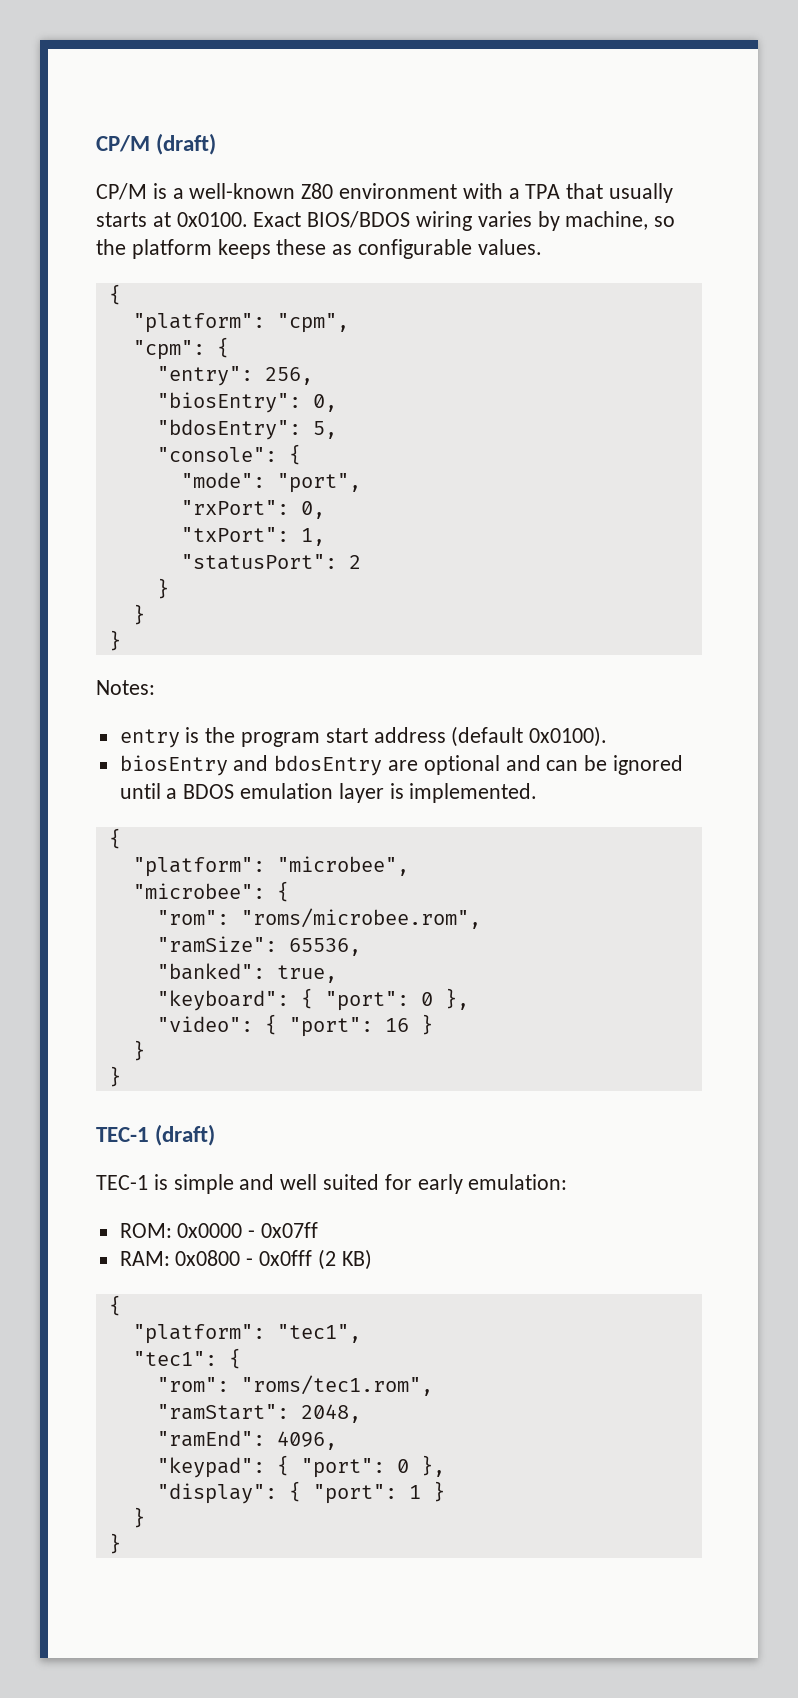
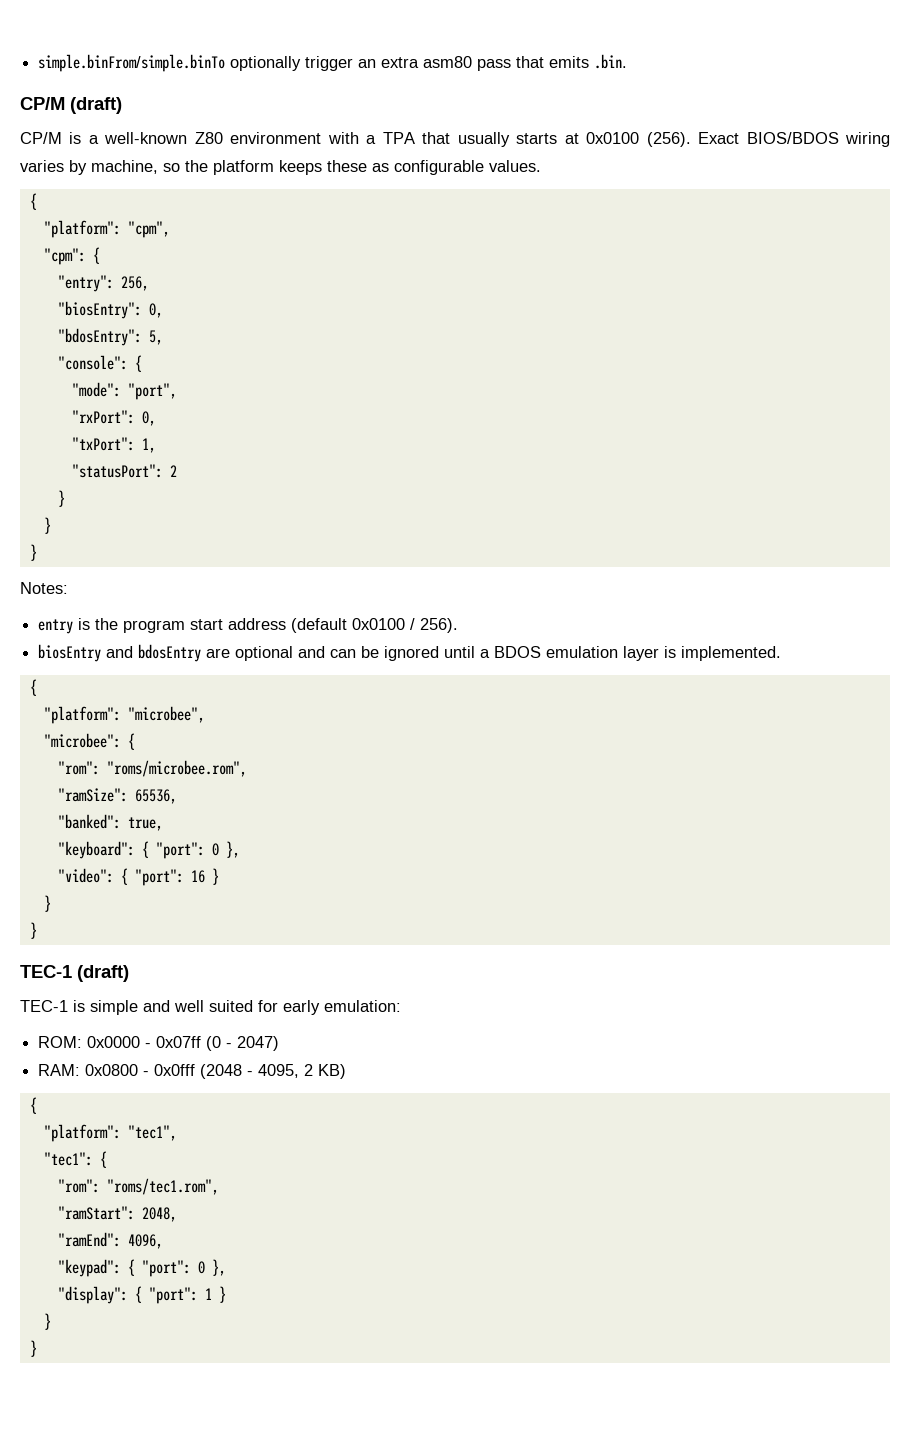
+ simple.binFrom/simple.binTo optionally trigger an extra asm80 pass that emits .bin.
- CP/M is a well-known Z80 environment with a TPA that usually starts at 0x0100.
+ CP/M is a well-known Z80 environment with a TPA that usually starts at 0x0100 (256).
- entry is the program start address (default 0x0100).
+ entry is the program start address (default 0x0100 / 256).
- ROM: 0x0000 - 0x07ff
+ ROM: 0x0000 - 0x07ff (0 - 2047)
- RAM: 0x0800 - 0x0fff (2 KB)
+ RAM: 0x0800 - 0x0fff (2048 - 4095, 2 KB)

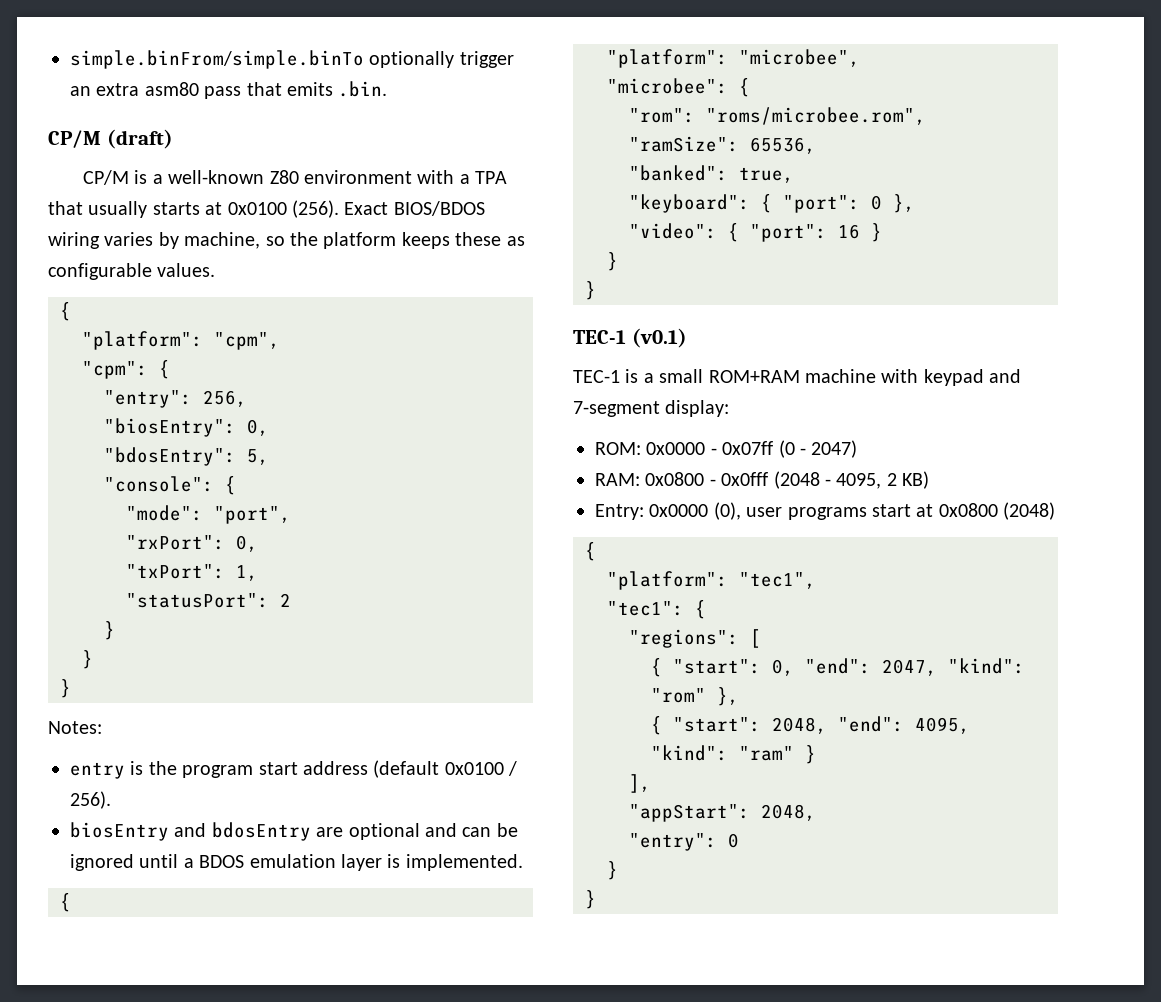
- TEC-1 (draft)
+ TEC-1 (v0.1)
- TEC-1 is simple and well suited for early emulation:
+ TEC-1 is a small ROM+RAM machine with keypad and 7-segment display:
+ Entry: 0x0000 (0), user programs start at 0x0800 (2048)
- "rom": "roms/tec1.rom",
- "ramStart": 2048,
- "ramEnd": 4096,
- "keypad": { "port": 0 },
- "display": { "port": 1 }
+ "regions": [
+ { "start": 0, "end": 2047, "kind": "rom" },
+ { "start": 2048, "end": 4095, "kind": "ram" }
+ ],
+ "appStart": 2048,
+ "entry": 0

